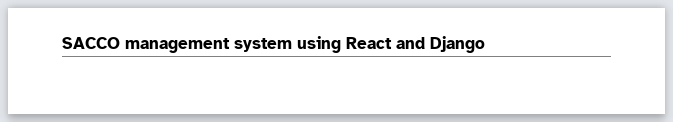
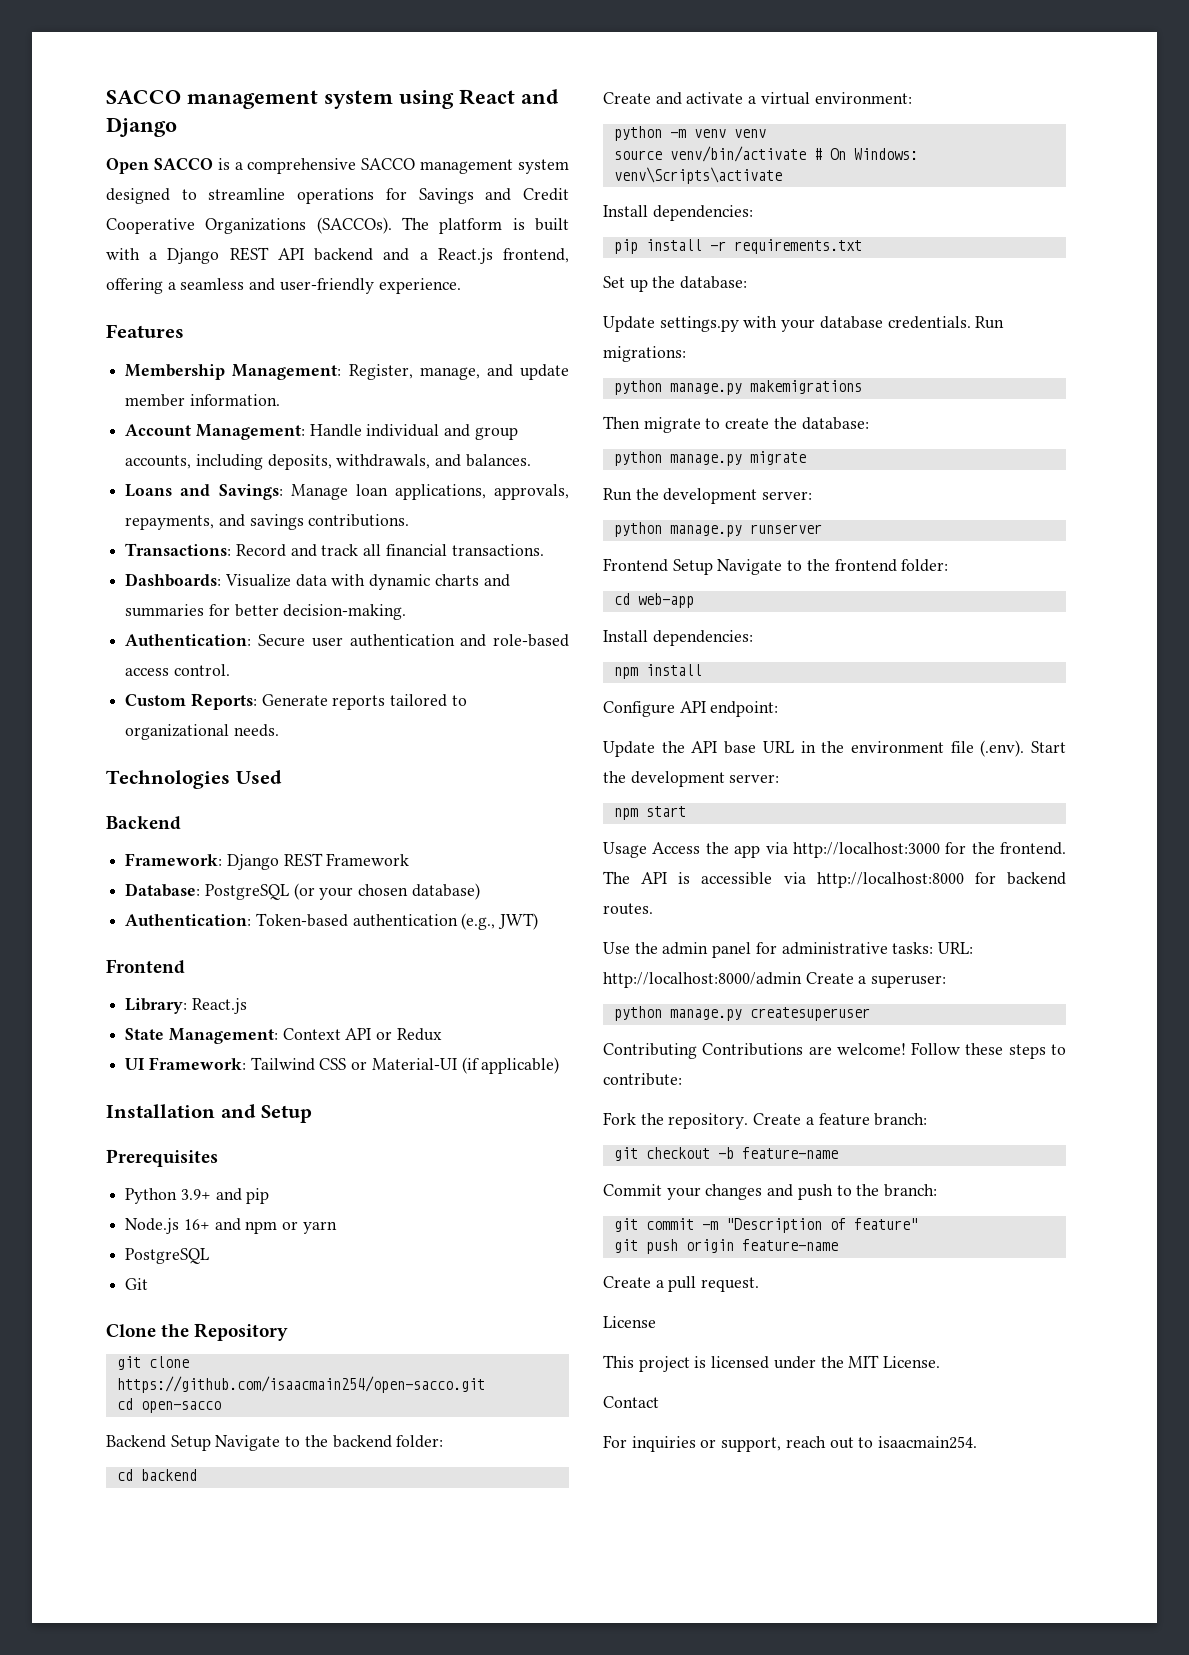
+ Open SACCO is a comprehensive SACCO management system designed to streamline operations for Savings and Credit Cooperative Organizations (SACCOs). The platform is built with a Django REST API backend and a React.js frontend, offering a seamless and user-friendly experience.
+ Features
+ Membership Management: Register, manage, and update member information.
+ Account Management: Handle individual and group accounts, including deposits, withdrawals, and balances.
+ Loans and Savings: Manage loan applications, approvals, repayments, and savings contributions.
+ Transactions: Record and track all financial transactions.
+ Dashboards: Visualize data with dynamic charts and summaries for better decision-making.
+ Authentication: Secure user authentication and role-based access control.
+ Custom Reports: Generate reports tailored to organizational needs.
+ Technologies Used
+ Backend
+ Framework: Django REST Framework
+ Database: PostgreSQL (or your chosen database)
+ Authentication: Token-based authentication (e.g., JWT)
+ Frontend
+ Library: React.js
+ State Management: Context API or Redux
+ UI Framework: Tailwind CSS or Material-UI (if applicable)
+ Installation and Setup
+ Prerequisites
+ Python 3.9+ and pip
+ Node.js 16+ and npm or yarn
+ PostgreSQL
+ Git
+ Clone the Repository
+ git clone https://github.com/isaacmain254/open-sacco.git
+ cd open-sacco
+ Backend Setup Navigate to the backend folder:
+ cd backend
+ Create and activate a virtual environment:
+ python -m venv venv
+ source venv/bin/activate # On Windows: venv\Scripts\activate
+ Install dependencies:
+ pip install -r requirements.txt
+ Set up the database:
+ Update settings.py with your database credentials. Run migrations:
+ python manage.py makemigrations
+ Then migrate to create the database:
+ python manage.py migrate
+ Run the development server:
+ python manage.py runserver
+ Frontend Setup Navigate to the frontend folder:
+ cd web-app
+ Install dependencies:
+ npm install
+ Configure API endpoint:
+ Update the API base URL in the environment file (.env). Start the development server:
+ npm start
+ Usage Access the app via http://localhost:3000 for the frontend. The API is accessible via http://localhost:8000 for backend routes.
+ Use the admin panel for administrative tasks: URL: http://localhost:8000/admin Create a superuser:
+ python manage.py createsuperuser
+ Contributing Contributions are welcome! Follow these steps to contribute:
+ Fork the repository. Create a feature branch:
+ git checkout -b feature-name
+ Commit your changes and push to the branch:
+ git commit -m "Description of feature"
+ git push origin feature-name
+ Create a pull request.
+ License
+ This project is licensed under the MIT License.
+ Contact
+ For inquiries or support, reach out to isaacmain254.

